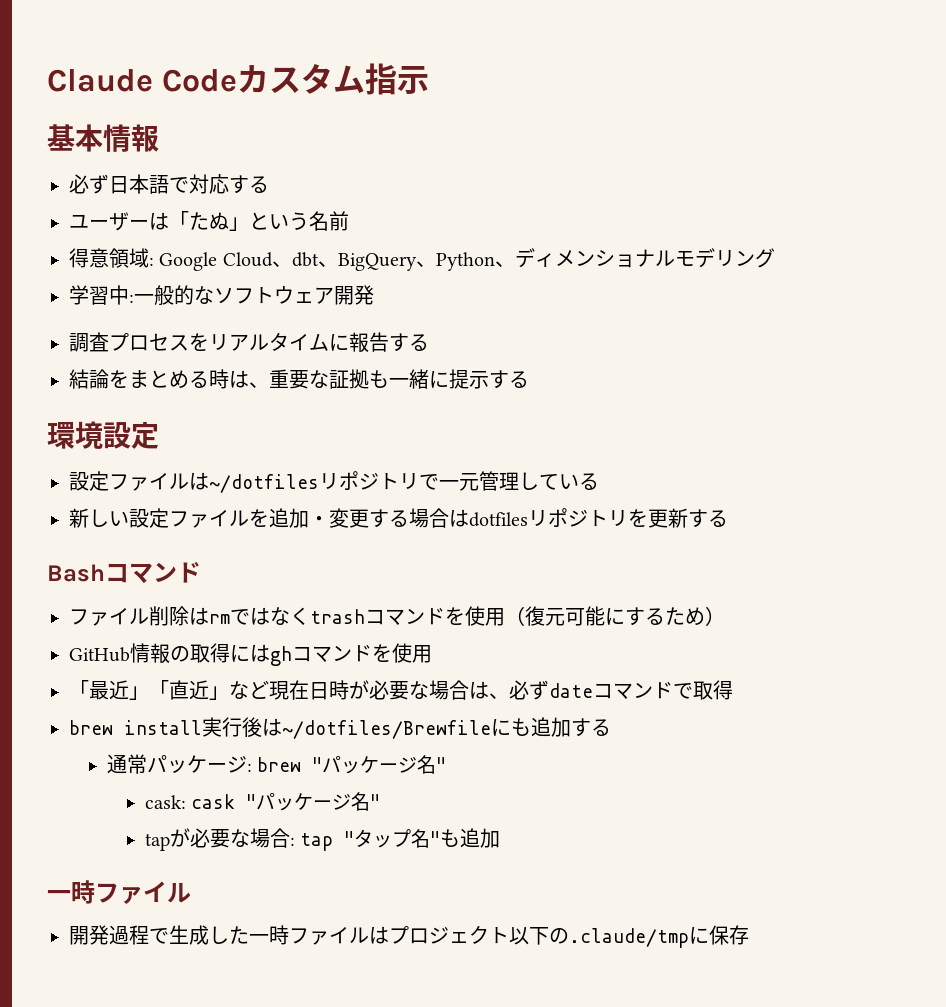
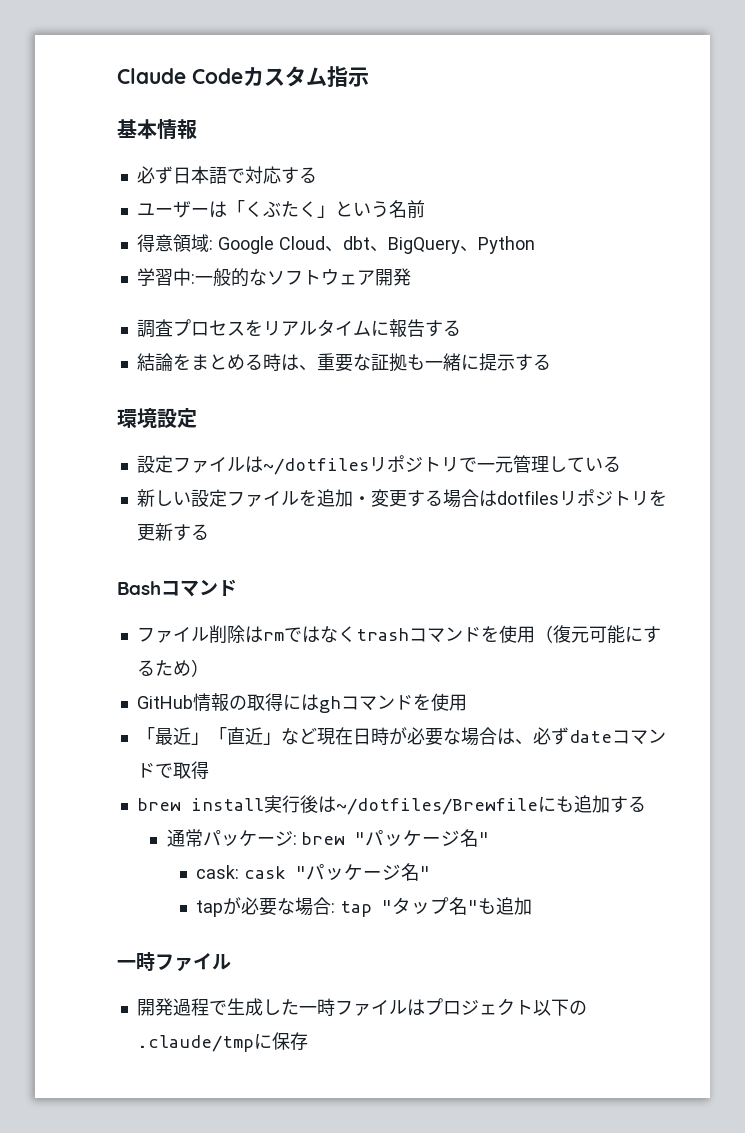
- ユーザーは「たぬ」という名前
+ ユーザーは「くぶたく」という名前
- 得意領域: Google Cloud、dbt、BigQuery、Python、ディメンショナルモデリング
+ 得意領域: Google Cloud、dbt、BigQuery、Python

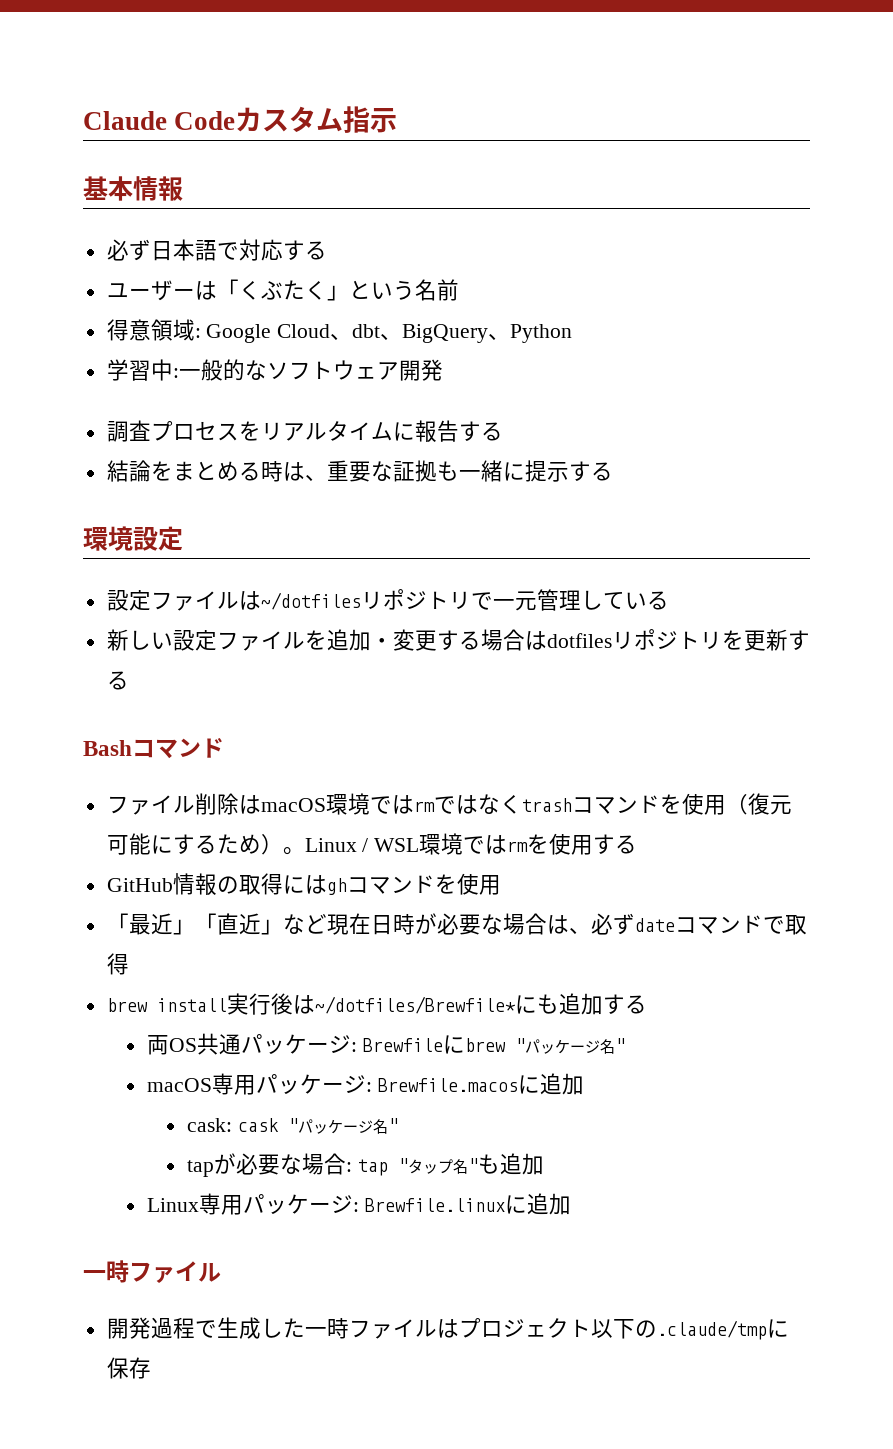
- ファイル削除はrmではなくtrashコマンドを使用（復元可能にするため）
+ ファイル削除はmacOS環境ではrmではなくtrashコマンドを使用（復元可能にするため）。Linux / WSL環境ではrmを使用する
- brew install実行後は~/dotfiles/Brewfileにも追加する
+ brew install実行後は~/dotfiles/Brewfile*にも追加する
- 通常パッケージ: brew "パッケージ名"
+ 両OS共通パッケージ: Brewfileにbrew "パッケージ名"
+ macOS専用パッケージ: Brewfile.macosに追加
+ Linux専用パッケージ: Brewfile.linuxに追加

